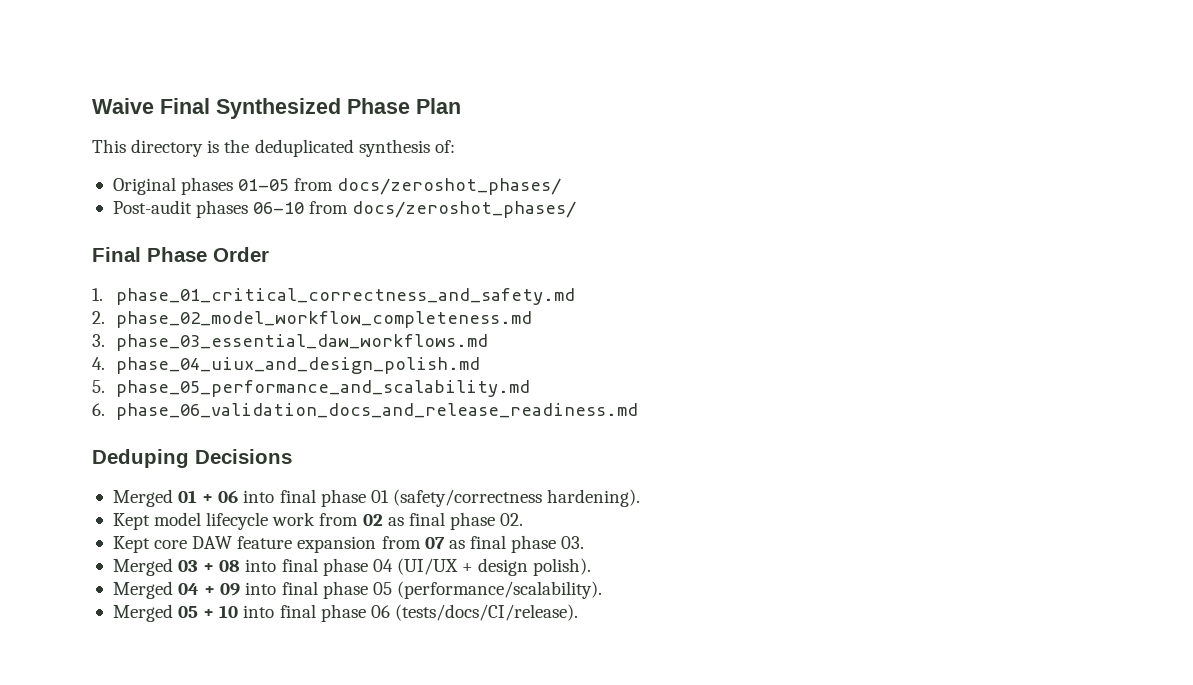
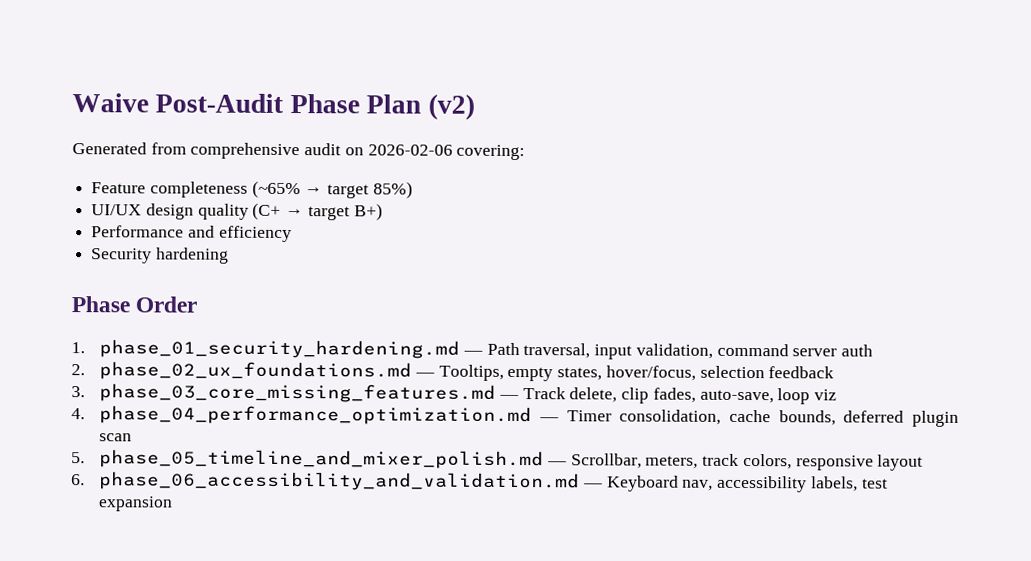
- Waive Final Synthesized Phase Plan
- This directory is the deduplicated synthesis of:
- Original phases 01-05 from docs/zeroshot_phases/
- Post-audit phases 06-10 from docs/zeroshot_phases/
- Final Phase Order
- 1. phase_01_critical_correctness_and_safety.md
- 2. phase_02_model_workflow_completeness.md
- 3. phase_03_essential_daw_workflows.md
- 4. phase_04_uiux_and_design_polish.md
- 5. phase_05_performance_and_scalability.md
- 6. phase_06_validation_docs_and_release_readiness.md
- Deduping Decisions
- Merged 01 + 06 into final phase 01 (safety/correctness hardening).
- Kept model lifecycle work from 02 as final phase 02.
- Kept core DAW feature expansion from 07 as final phase 03.
- Merged 03 + 08 into final phase 04 (UI/UX + design polish).
- Merged 04 + 09 into final phase 05 (performance/scalability).
- Merged 05 + 10 into final phase 06 (tests/docs/CI/release).
+ Waive Post-Audit Phase Plan (v2)
+ Generated from comprehensive audit on 2026-02-06 covering:
+ Feature completeness (~65% → target 85%)
+ UI/UX design quality (C+ → target B+)
+ Performance and efficiency
+ Security hardening
+ Phase Order
+ 1. phase_01_security_hardening.md — Path traversal, input validation, command server auth
+ 2. phase_02_ux_foundations.md — Tooltips, empty states, hover/focus, selection feedback
+ 3. phase_03_core_missing_features.md — Track delete, clip fades, auto-save, loop viz
+ 4. phase_04_performance_optimization.md — Timer consolidation, cache bounds, deferred plugin scan
+ 5. phase_05_timeline_and_mixer_polish.md — Scrollbar, meters, track colors, responsive layout
+ 6. phase_06_accessibility_and_validation.md — Keyboard nav, accessibility labels, test expansion

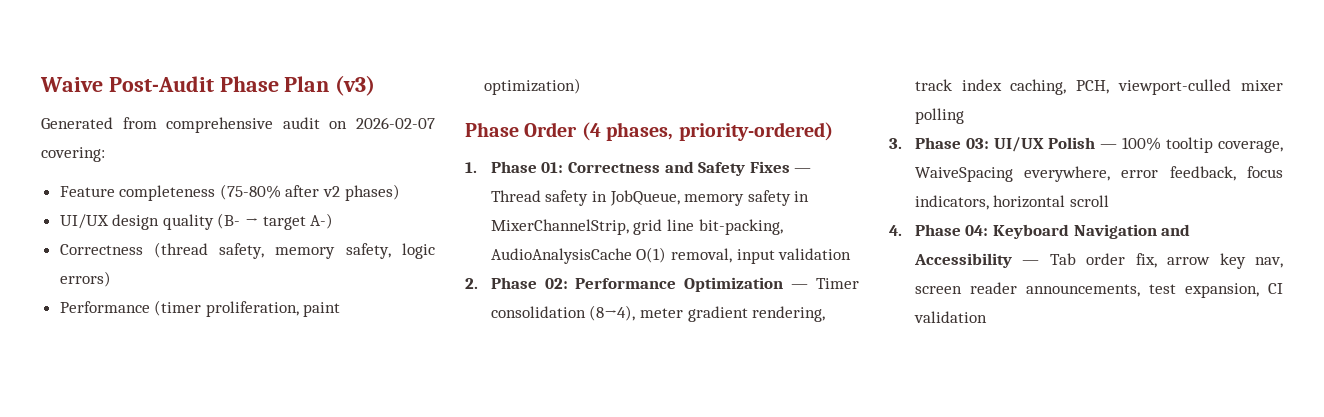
- Waive Post-Audit Phase Plan (v2)
+ Waive Post-Audit Phase Plan (v3)
- Generated from comprehensive audit on 2026-02-06 covering:
+ Generated from comprehensive audit on 2026-02-07 covering:
- Feature completeness (~65% → target 85%)
+ Feature completeness (75-80% after v2 phases)
- UI/UX design quality (C+ → target B+)
- Performance and efficiency
- Security hardening
- Phase Order
- 1. phase_01_security_hardening.md — Path traversal, input validation, command server auth
- 2. phase_02_ux_foundations.md — Tooltips, empty states, hover/focus, selection feedback
- 3. phase_03_core_missing_features.md — Track delete, clip fades, auto-save, loop viz
- 4. phase_04_performance_optimization.md — Timer consolidation, cache bounds, deferred plugin scan
- 5. phase_05_timeline_and_mixer_polish.md — Scrollbar, meters, track colors, responsive layout
- 6. phase_06_accessibility_and_validation.md — Keyboard nav, accessibility labels, test expansion
+ UI/UX design quality (B- → target A-)
+ Correctness (thread safety, memory safety, logic errors)
+ Performance (timer proliferation, paint optimization)
+ Phase Order (4 phases, priority-ordered)
+ 1. Phase 01: Correctness and Safety Fixes — Thread safety in JobQueue, memory safety in MixerChannelStrip, grid line bit-packing, AudioAnalysisCache O(1) removal, input validation
+ 2. Phase 02: Performance Optimization — Timer consolidation (8→4), meter gradient rendering, track index caching, PCH, viewport-culled mixer polling
+ 3. Phase 03: UI/UX Polish — 100% tooltip coverage, WaiveSpacing everywhere, error feedback, focus indicators, horizontal scroll
+ 4. Phase 04: Keyboard Navigation and Accessibility — Tab order fix, arrow key nav, screen reader announcements, test expansion, CI validation

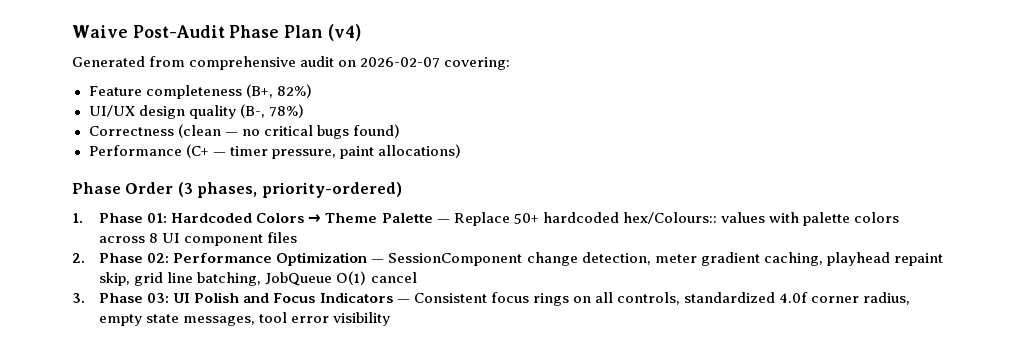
- Waive Post-Audit Phase Plan (v3)
+ Waive Post-Audit Phase Plan (v4)
- Feature completeness (75-80% after v2 phases)
+ Feature completeness (B+, 82%)
- UI/UX design quality (B- → target A-)
- Correctness (thread safety, memory safety, logic errors)
- Performance (timer proliferation, paint optimization)
+ UI/UX design quality (B-, 78%)
+ Correctness (clean — no critical bugs found)
+ Performance (C+ — timer pressure, paint allocations)
- Phase Order (4 phases, priority-ordered)
+ Phase Order (3 phases, priority-ordered)
- 1. Phase 01: Correctness and Safety Fixes — Thread safety in JobQueue, memory safety in MixerChannelStrip, grid line bit-packing, AudioAnalysisCache O(1) removal, input validation
+ 1. Phase 01: Hardcoded Colors → Theme Palette — Replace 50+ hardcoded hex/Colours:: values with palette colors across 8 UI component files
- 2. Phase 02: Performance Optimization — Timer consolidation (8→4), meter gradient rendering, track index caching, PCH, viewport-culled mixer polling
- 3. Phase 03: UI/UX Polish — 100% tooltip coverage, WaiveSpacing everywhere, error feedback, focus indicators, horizontal scroll
- 4. Phase 04: Keyboard Navigation and Accessibility — Tab order fix, arrow key nav, screen reader announcements, test expansion, CI validation
+ 2. Phase 02: Performance Optimization — SessionComponent change detection, meter gradient caching, playhead repaint skip, grid line batching, JobQueue O(1) cancel
+ 3. Phase 03: UI Polish and Focus Indicators — Consistent focus rings on all controls, standardized 4.0f corner radius, empty state messages, tool error visibility

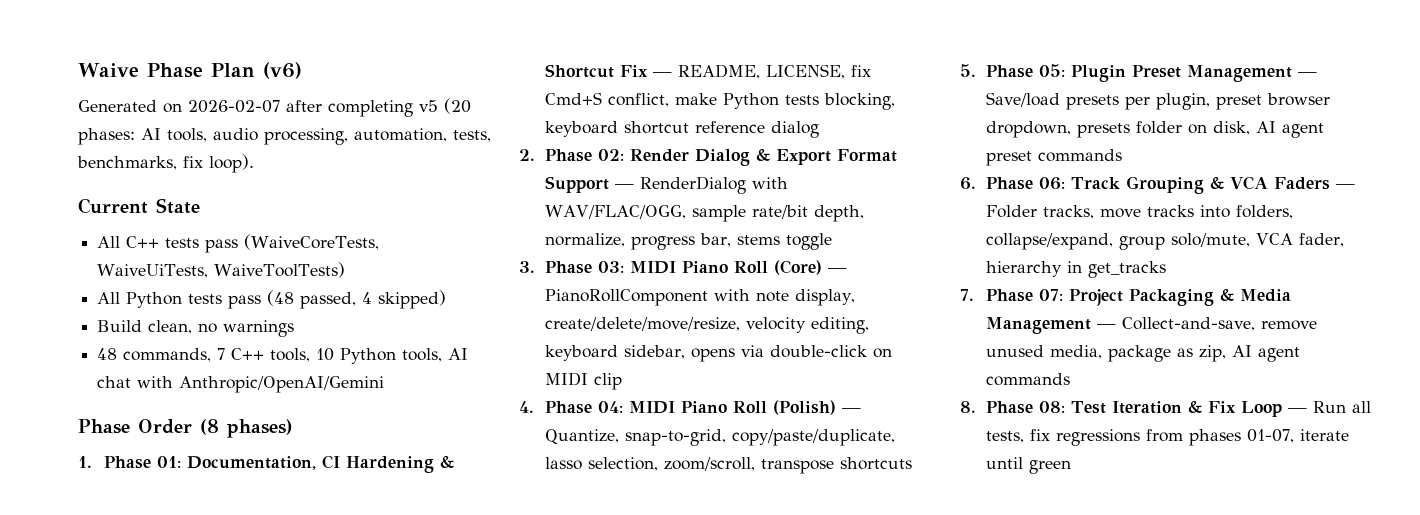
- Waive Post-Audit Phase Plan (v4)
+ Waive Phase Plan (v6)
- Generated from comprehensive audit on 2026-02-07 covering:
- Feature completeness (B+, 82%)
- UI/UX design quality (B-, 78%)
- Correctness (clean — no critical bugs found)
- Performance (C+ — timer pressure, paint allocations)
+ Generated on 2026-02-07 after completing v5 (20 phases: AI tools, audio processing, automation, tests, benchmarks, fix loop).
+ Current State
+ All C++ tests pass (WaiveCoreTests, WaiveUiTests, WaiveToolTests)
+ All Python tests pass (48 passed, 4 skipped)
+ Build clean, no warnings
+ 48 commands, 7 C++ tools, 10 Python tools, AI chat with Anthropic/OpenAI/Gemini
- Phase Order (3 phases, priority-ordered)
+ Phase Order (8 phases)
- 1. Phase 01: Hardcoded Colors → Theme Palette — Replace 50+ hardcoded hex/Colours:: values with palette colors across 8 UI component files
- 2. Phase 02: Performance Optimization — SessionComponent change detection, meter gradient caching, playhead repaint skip, grid line batching, JobQueue O(1) cancel
- 3. Phase 03: UI Polish and Focus Indicators — Consistent focus rings on all controls, standardized 4.0f corner radius, empty state messages, tool error visibility
+ 1. Phase 01: Documentation, CI Hardening & Shortcut Fix — README, LICENSE, fix Cmd+S conflict, make Python tests blocking, keyboard shortcut reference dialog
+ 2. Phase 02: Render Dialog & Export Format Support — RenderDialog with WAV/FLAC/OGG, sample rate/bit depth, normalize, progress bar, stems toggle
+ 3. Phase 03: MIDI Piano Roll (Core) — PianoRollComponent with note display, create/delete/move/resize, velocity editing, keyboard sidebar, opens via double-click on MIDI clip
+ 4. Phase 04: MIDI Piano Roll (Polish) — Quantize, snap-to-grid, copy/paste/duplicate, lasso selection, zoom/scroll, transpose shortcuts
+ 5. Phase 05: Plugin Preset Management — Save/load presets per plugin, preset browser dropdown, presets folder on disk, AI agent preset commands
+ 6. Phase 06: Track Grouping & VCA Faders — Folder tracks, move tracks into folders, collapse/expand, group solo/mute, VCA fader, hierarchy in get_tracks
+ 7. Phase 07: Project Packaging & Media Management — Collect-and-save, remove unused media, package as zip, AI agent commands
+ 8. Phase 08: Test Iteration & Fix Loop — Run all tests, fix regressions from phases 01-07, iterate until green

